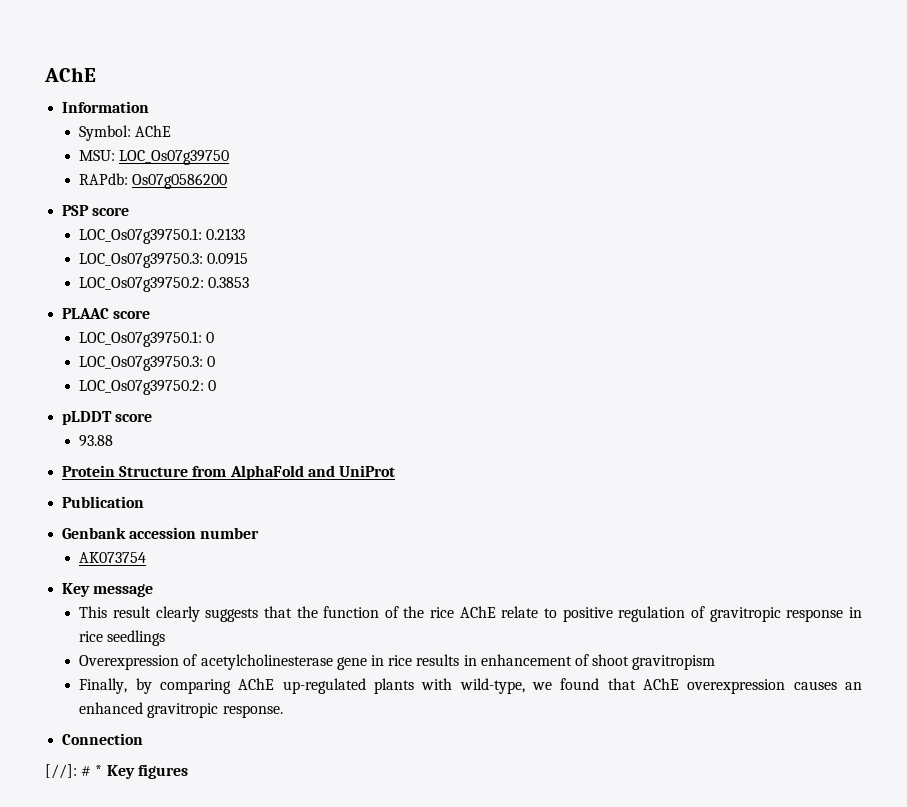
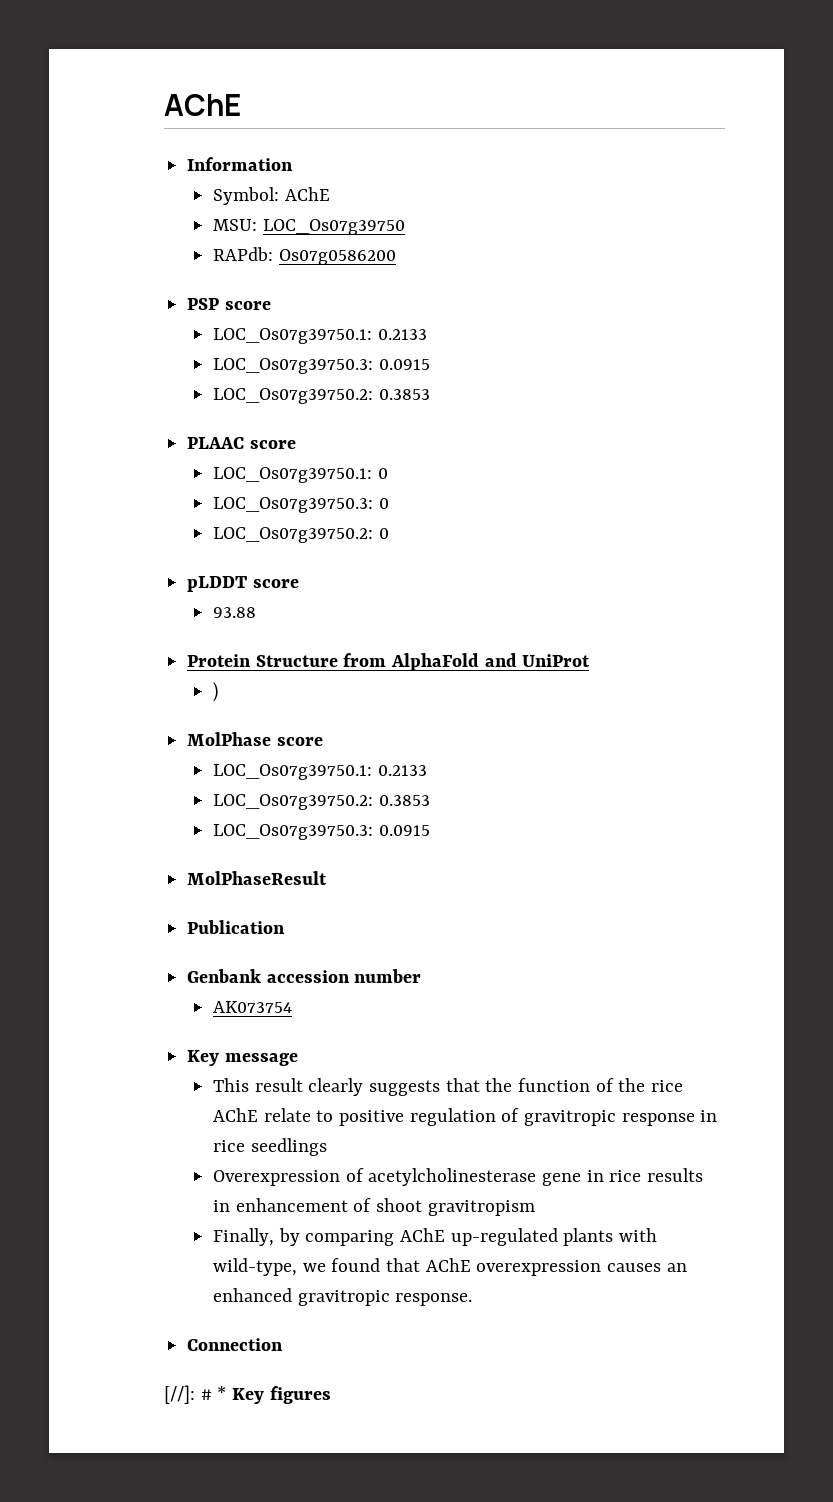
+ )
+ MolPhase score
+ LOC_Os07g39750.1: 0.2133
+ LOC_Os07g39750.2: 0.3853
+ LOC_Os07g39750.3: 0.0915
+ MolPhaseResult

